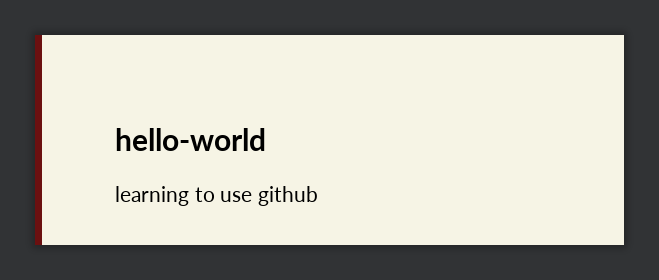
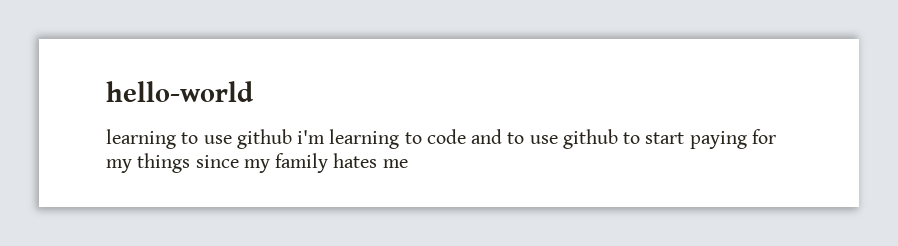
- learning to use github
+ learning to use github i'm learning to code and to use github to start paying for my things since my family hates me

